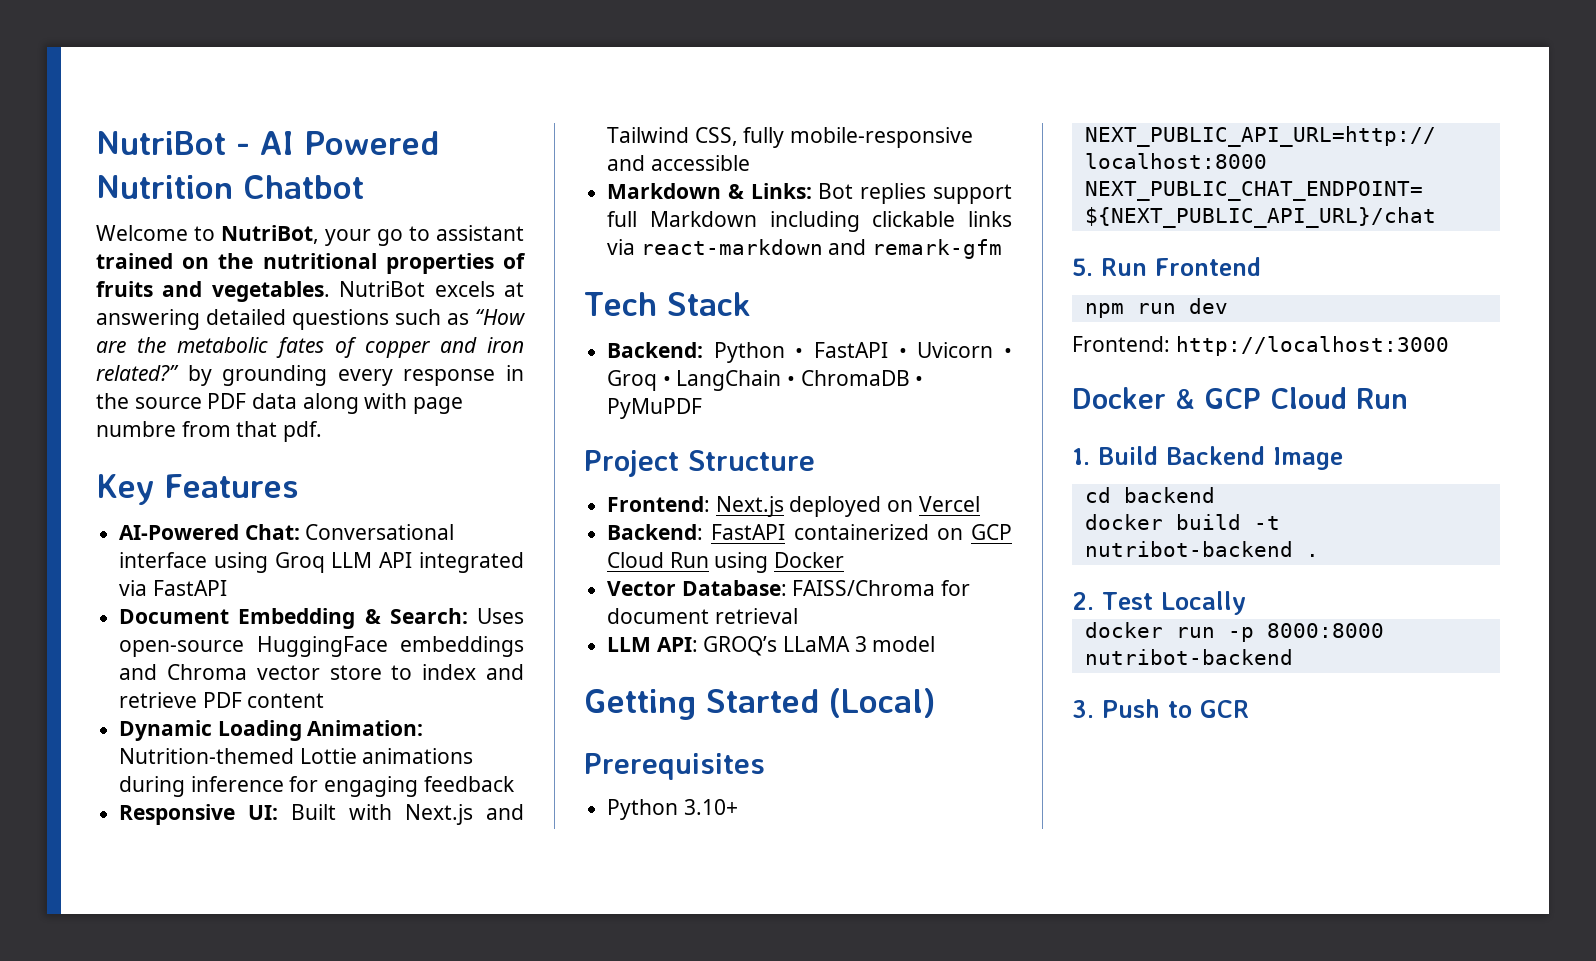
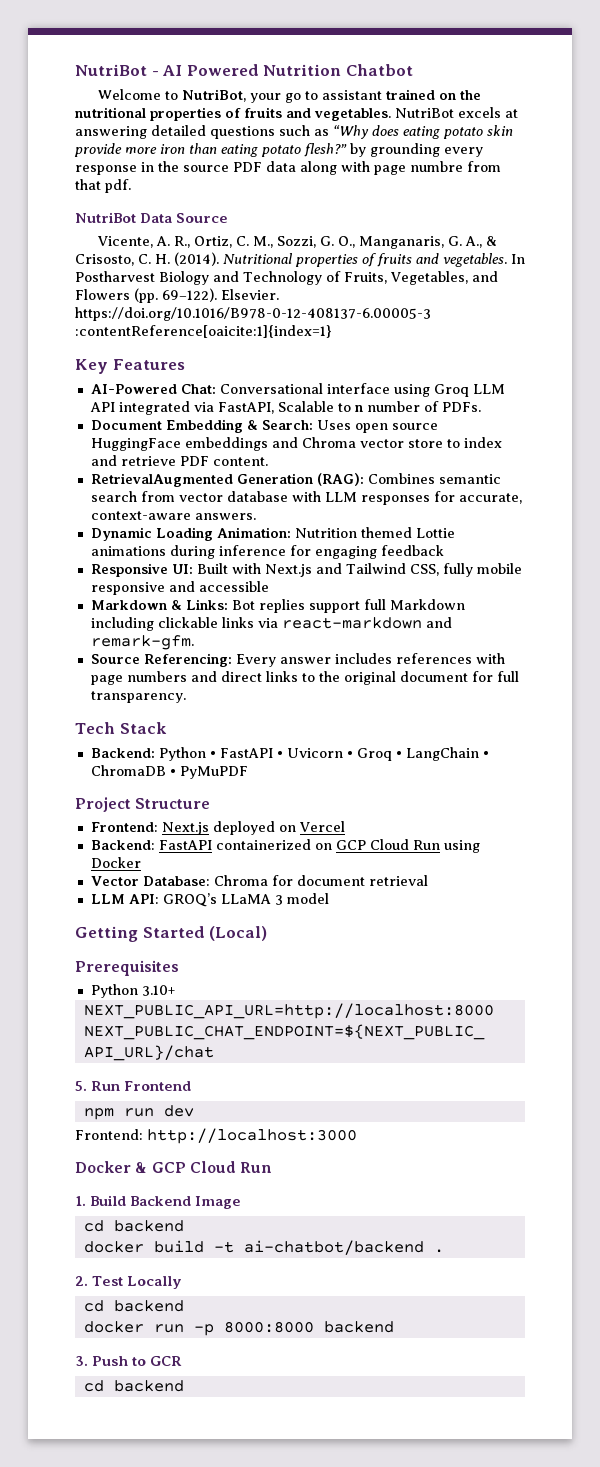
- NutriBot excels at answering detailed questions such as “How are the metabolic fates of copper and iron related?” by grounding every response in the source PDF data along with page numbre from that pdf.
+ NutriBot excels at answering detailed questions such as “Why does eating potato skin provide more iron than eating potato flesh?” by grounding every response in the source PDF data along with page numbre from that pdf.
+ NutriBot Data Source
+ Vicente, A. R., Ortiz, C. M., Sozzi, G. O., Manganaris, G. A., & Crisosto, C. H. (2014). Nutritional properties of fruits and vegetables. In Postharvest Biology and Technology of Fruits, Vegetables, and Flowers (pp. 69–122). Elsevier. https://doi.org/10.1016/B978-0-12-408137-6.00005-3 :contentReference[oaicite:1]{index=1}
- AI-Powered Chat: Conversational interface using Groq LLM API integrated via FastAPI
+ AI-Powered Chat: Conversational interface using Groq LLM API integrated via FastAPI, Scalable to n number of PDFs.
- Document Embedding & Search: Uses open-source HuggingFace embeddings and Chroma vector store to index and retrieve PDF content
+ Document Embedding & Search: Uses open source HuggingFace embeddings and Chroma vector store to index and retrieve PDF content.
+ RetrievalAugmented Generation (RAG): Combines semantic search from vector database with LLM responses for accurate, context-aware answers.
- Dynamic Loading Animation: Nutrition-themed Lottie animations during inference for engaging feedback
+ Dynamic Loading Animation: Nutrition themed Lottie animations during inference for engaging feedback
- Responsive UI: Built with Next.js and Tailwind CSS, fully mobile-responsive and accessible
+ Responsive UI: Built with Next.js and Tailwind CSS, fully mobile responsive and accessible
- Markdown & Links: Bot replies support full Markdown including clickable links via react-markdown and remark-gfm
+ Markdown & Links: Bot replies support full Markdown including clickable links via react-markdown and remark-gfm.
+ Source Referencing: Every answer includes references with page numbers and direct links to the original document for full transparency.
- Vector Database: FAISS/Chroma for document retrieval
+ Vector Database: Chroma for document retrieval
- docker build -t nutribot-backend .
+ docker build -t ai-chatbot/backend .
  2. Test Locally
+ cd backend
- docker run -p 8000:8000 nutribot-backend
+ docker run -p 8000:8000 backend
  3. Push to GCR
+ cd backend

